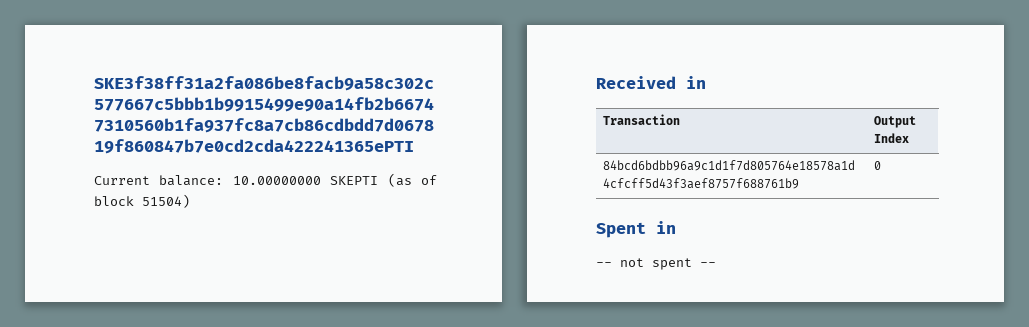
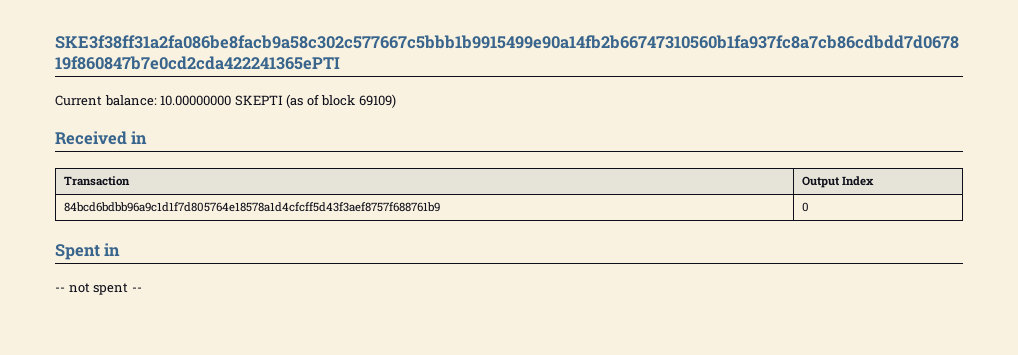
- Current balance: 10.00000000 SKEPTI (as of block 51504)
+ Current balance: 10.00000000 SKEPTI (as of block 69109)

